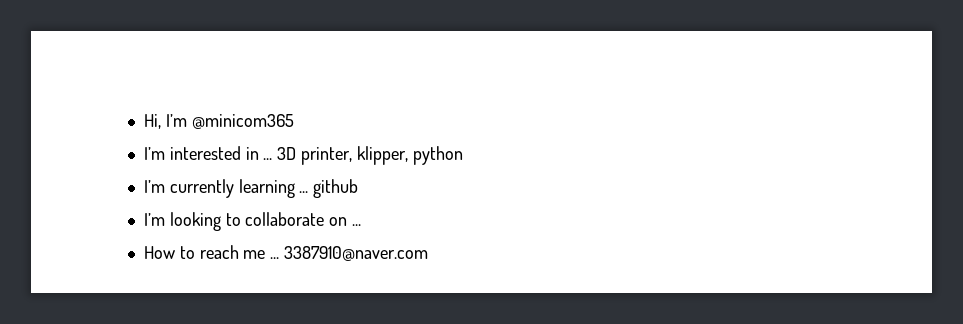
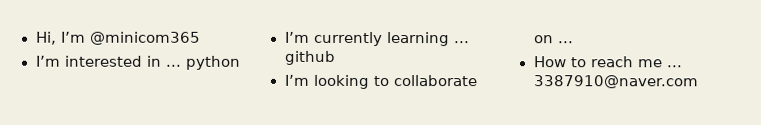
- I’m interested in ... 3D printer, klipper, python
+ I’m interested in ... python

